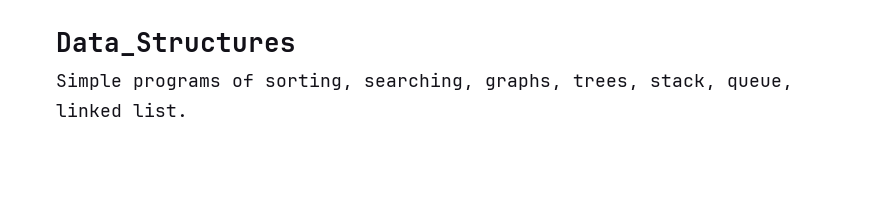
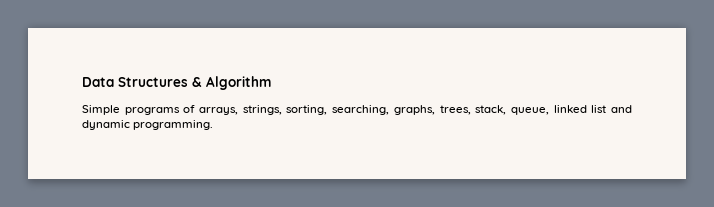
- Data_Structures
+ Data Structures & Algorithm
- Simple programs of sorting, searching, graphs, trees, stack, queue, linked list.
+ Simple programs of arrays, strings, sorting, searching, graphs, trees, stack, queue, linked list and dynamic programming.

